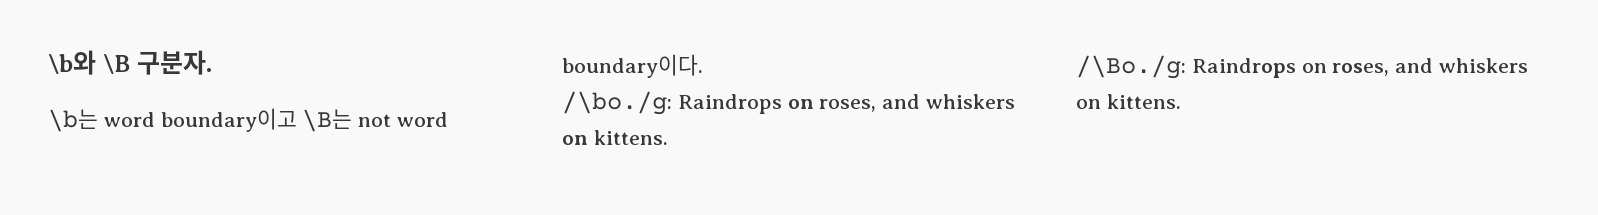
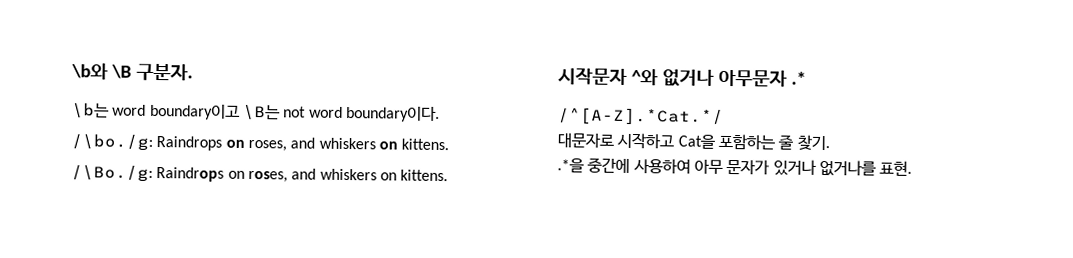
+ 시작문자 ^와 없거나 아무문자 .*
+ /^[A-Z].*Cat.*/
+ 대문자로 시작하고 Cat을 포함하는 줄 찾기.
+ .*을 중간에 사용하여 아무 문자가 있거나 없거나를 표현.

